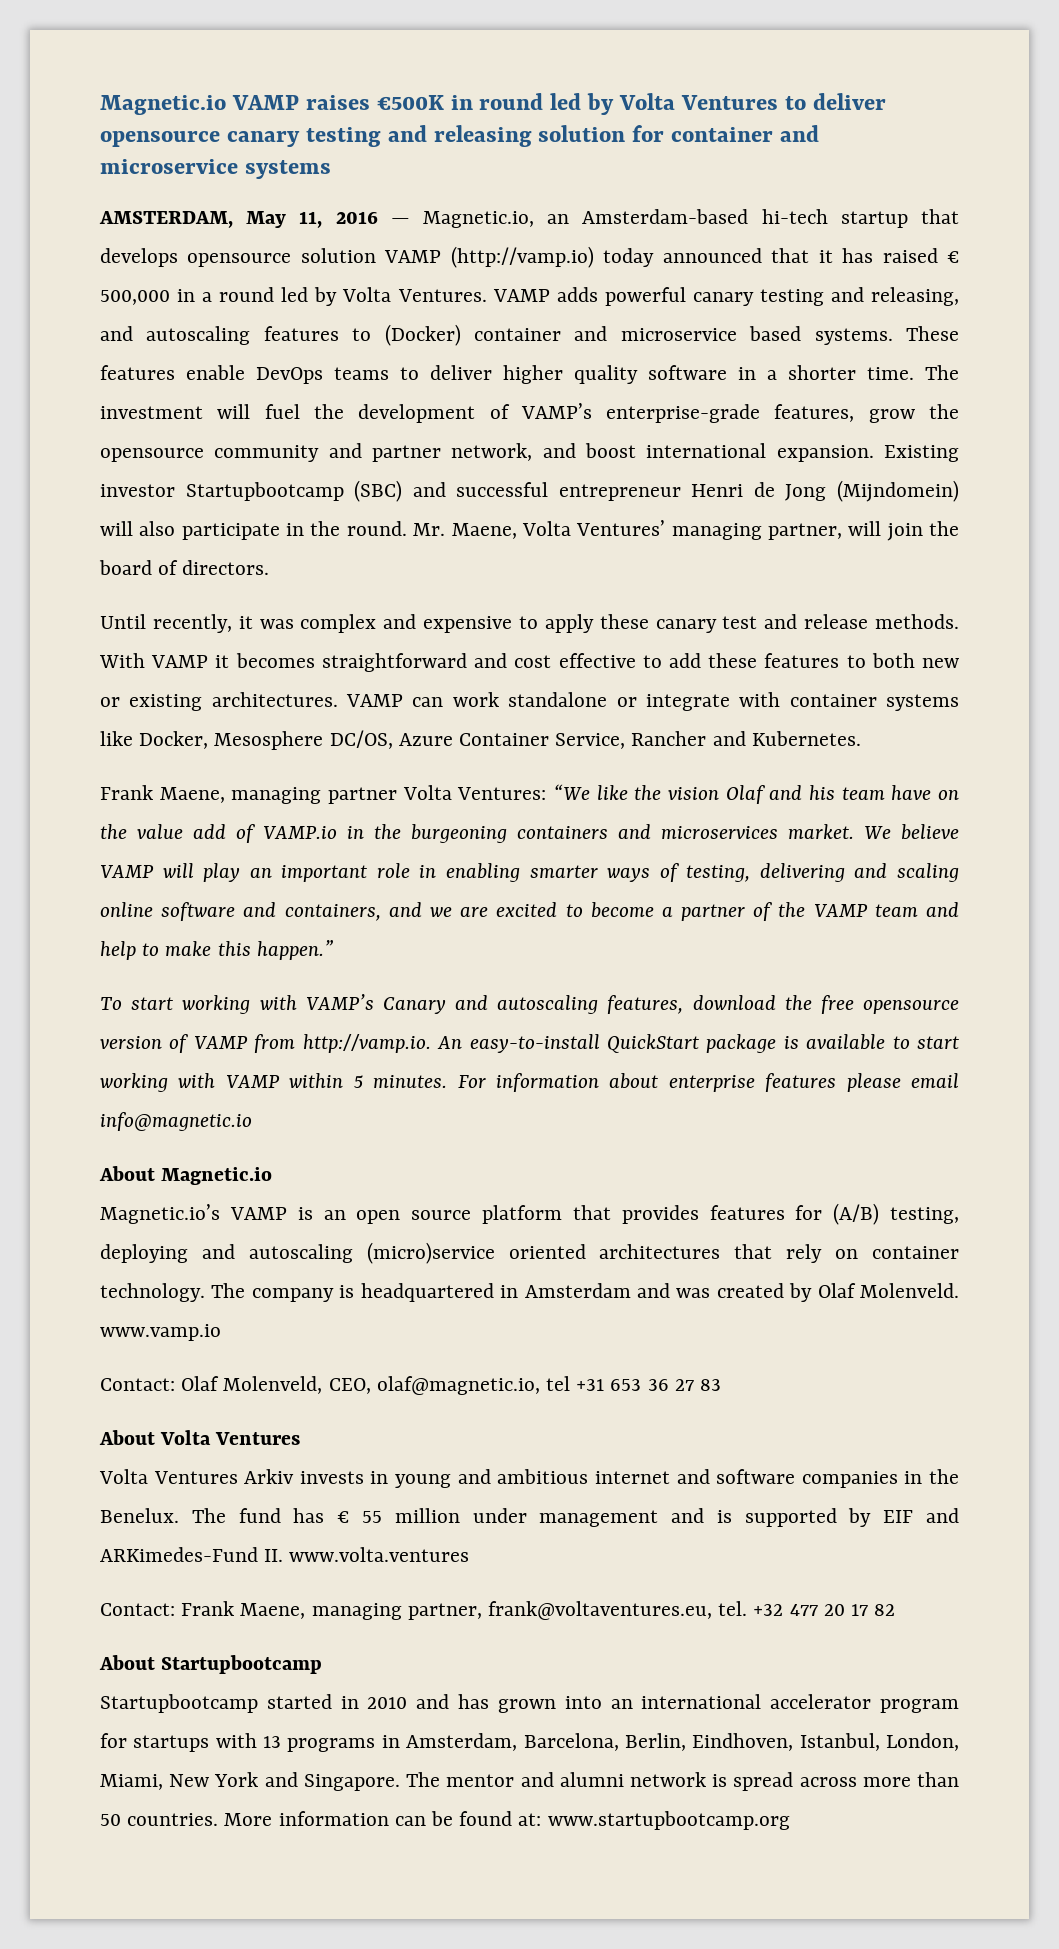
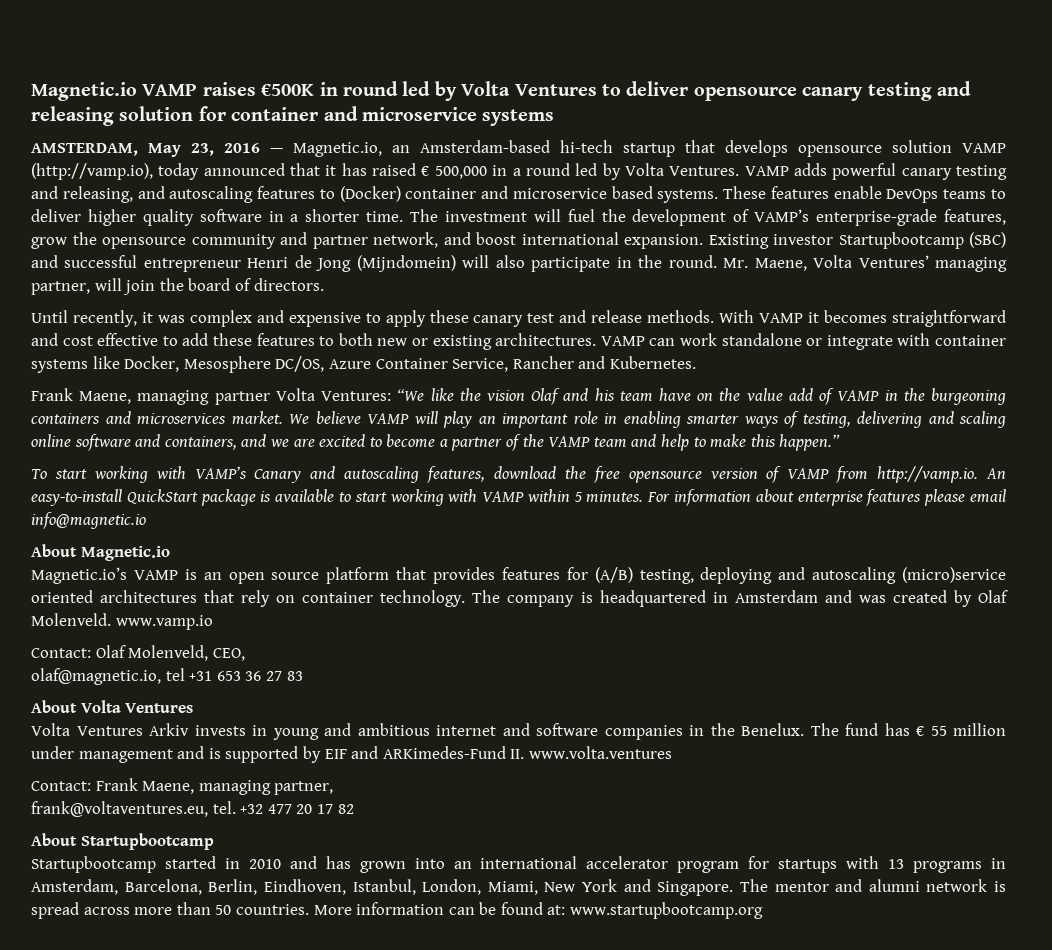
- AMSTERDAM, May 11, 2016 — Magnetic.io, an Amsterdam-based hi-tech startup that develops opensource solution VAMP (http://vamp.io) today announced that it has raised € 500,000 in a round led by Volta Ventures.
+ AMSTERDAM, May 23, 2016 — Magnetic.io, an Amsterdam-based hi-tech startup that develops opensource solution VAMP (http://vamp.io), today announced that it has raised € 500,000 in a round led by Volta Ventures.
- Frank Maene, managing partner Volta Ventures: “We like the vision Olaf and his team have on the value add of VAMP.io in the burgeoning containers and microservices market.
+ Frank Maene, managing partner Volta Ventures: “We like the vision Olaf and his team have on the value add of VAMP in the burgeoning containers and microservices market.
- Contact: Olaf Molenveld, CEO, olaf@magnetic.io, tel +31 653 36 27 83
+ Contact: Olaf Molenveld, CEO,
+ olaf@magnetic.io, tel +31 653 36 27 83
- Contact: Frank Maene, managing partner, frank@voltaventures.eu, tel.
+ Contact: Frank Maene, managing partner,
+ frank@voltaventures.eu, tel.

